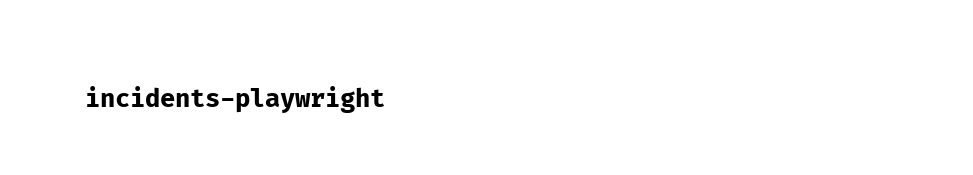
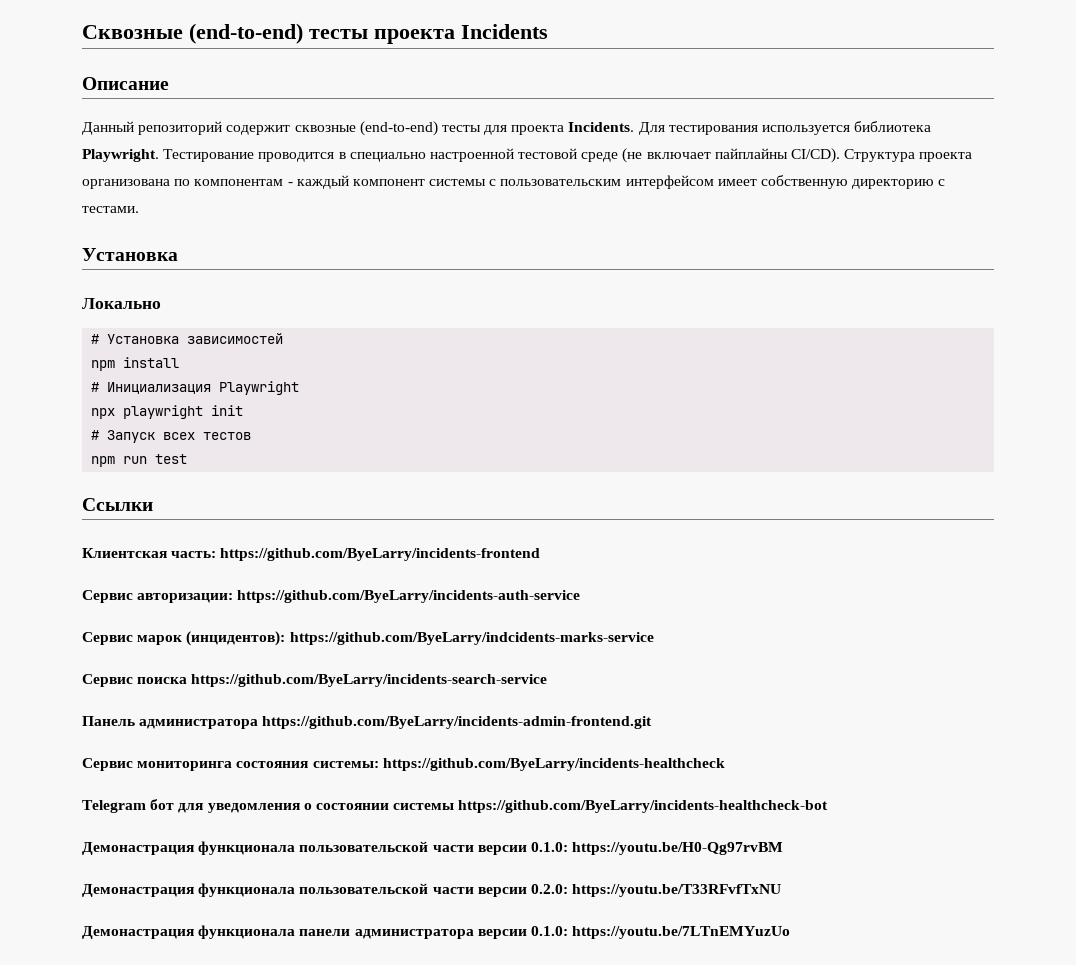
- incidents-playwright
+ Сквозные (end-to-end) тесты проекта Incidents
+ Описание
+ Данный репозиторий содержит сквозные (end-to-end) тесты для проекта Incidents. Для тестирования используется библиотека Playwright. Тестирование проводится в специально настроенной тестовой среде (не включает пайплайны CI/CD). Структура проекта организована по компонентам - каждый компонент системы с пользовательским интерфейсом имеет собственную директорию с тестами.
+ Установка
+ Локально
+ # Установка зависимостей
+ npm install
+ # Инициализация Playwright
+ npx playwright init
+ # Запуск всех тестов
+ npm run test
+ Ссылки
+ Клиентская часть: https://github.com/ByeLarry/incidents-frontend
+ Сервис авторизации: https://github.com/ByeLarry/incidents-auth-service
+ Сервис марок (инцидентов): https://github.com/ByeLarry/indcidents-marks-service
+ Сервис поиска https://github.com/ByeLarry/incidents-search-service
+ Панель администратора https://github.com/ByeLarry/incidents-admin-frontend.git
+ Сервис мониторинга состояния системы: https://github.com/ByeLarry/incidents-healthcheck
+ Telegram бот для уведомления о состоянии системы https://github.com/ByeLarry/incidents-healthcheck-bot
+ Демонастрация функционала пользовательской части версии 0.1.0: https://youtu.be/H0-Qg97rvBM
+ Демонастрация функционала пользовательской части версии 0.2.0: https://youtu.be/T33RFvfTxNU
+ Демонастрация функционала панели администратора версии 0.1.0: https://youtu.be/7LTnEMYuzUo

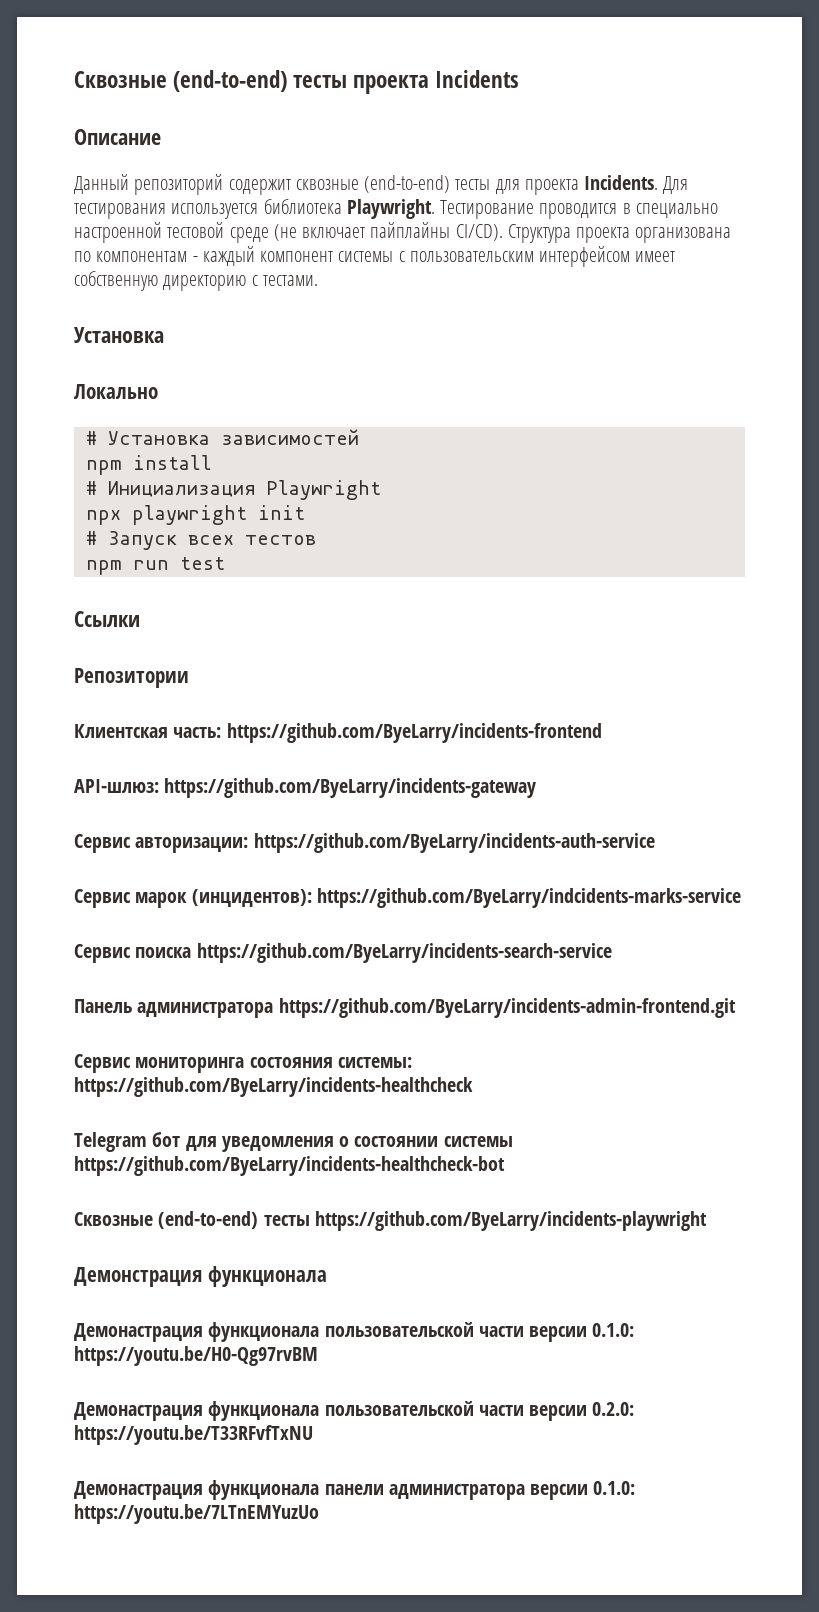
+ Репозитории
+ API-шлюз: https://github.com/ByeLarry/incidents-gateway
+ Сквозные (end-to-end) тесты https://github.com/ByeLarry/incidents-playwright
+ Демонстрация функционала

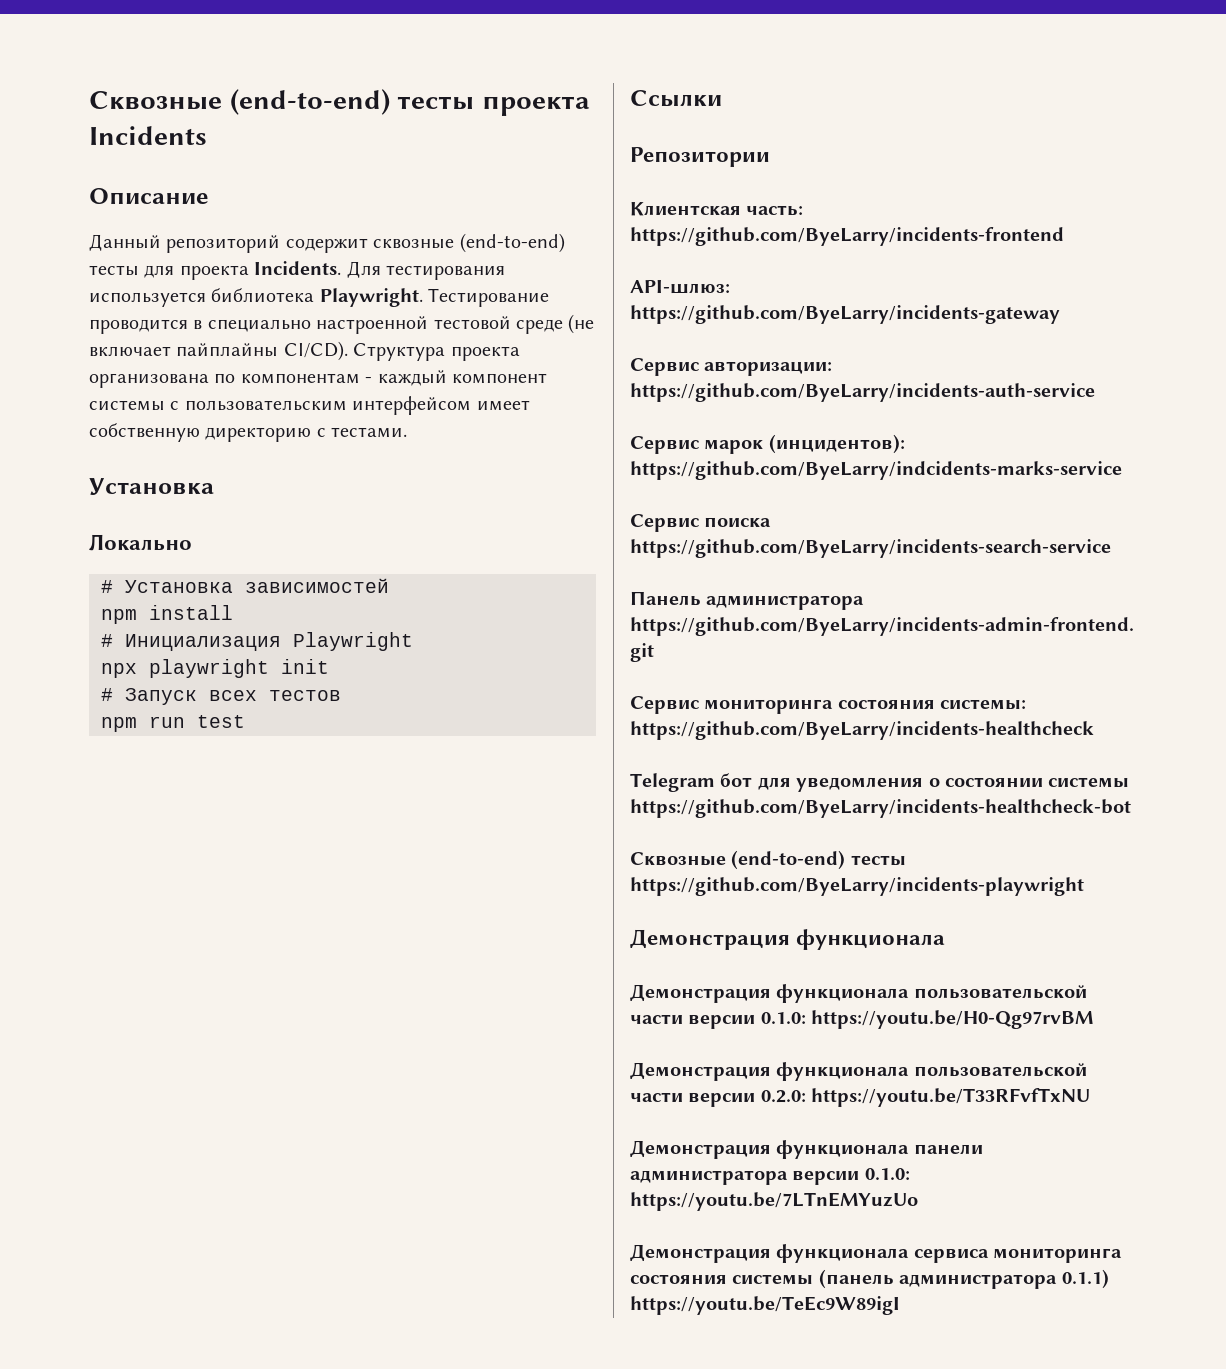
- Демонастрация функционала пользовательской части версии 0.1.0: https://youtu.be/H0-Qg97rvBM
+ Демонстрация функционала пользовательской части версии 0.1.0: https://youtu.be/H0-Qg97rvBM
- Демонастрация функционала пользовательской части версии 0.2.0: https://youtu.be/T33RFvfTxNU
+ Демонстрация функционала пользовательской части версии 0.2.0: https://youtu.be/T33RFvfTxNU
- Демонастрация функционала панели администратора версии 0.1.0: https://youtu.be/7LTnEMYuzUo
+ Демонстрация функционала панели администратора версии 0.1.0: https://youtu.be/7LTnEMYuzUo
+ Демонстрация функционала сервиса мониторинга состояния системы (панель администратора 0.1.1) https://youtu.be/TeEc9W89igI

